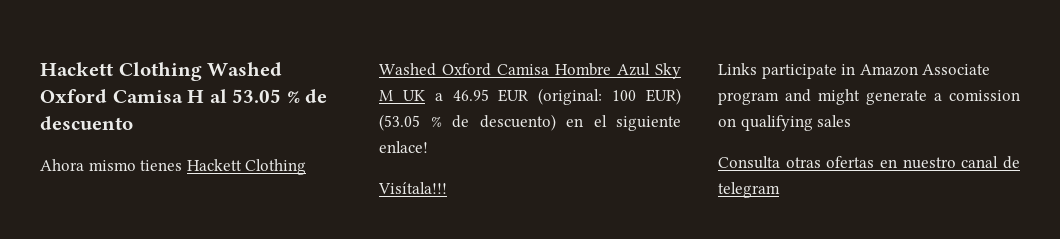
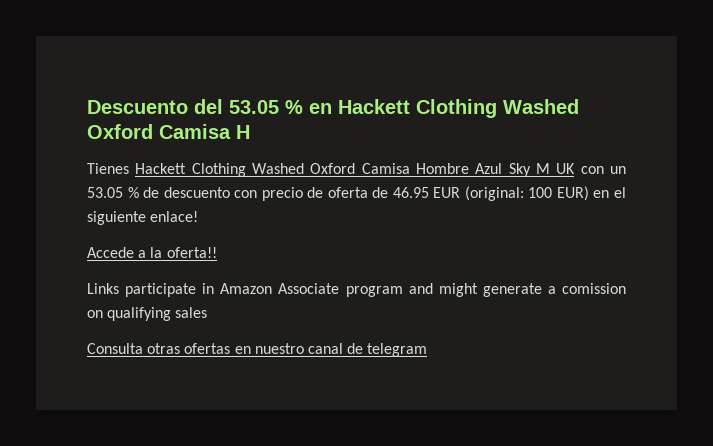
- Hackett Clothing Washed Oxford Camisa H al 53.05 % de descuento
- Ahora mismo tienes Hackett Clothing Washed Oxford Camisa Hombre Azul Sky M UK a 46.95 EUR (original: 100 EUR) (53.05 % de descuento) en el siguiente enlace!
+ Descuento del 53.05 % en Hackett Clothing Washed Oxford Camisa H
+ Tienes Hackett Clothing Washed Oxford Camisa Hombre Azul Sky M UK con un 53.05 % de descuento con precio de oferta de 46.95 EUR (original: 100 EUR) en el siguiente enlace!
- Visítala!!!
+ Accede a la oferta!!

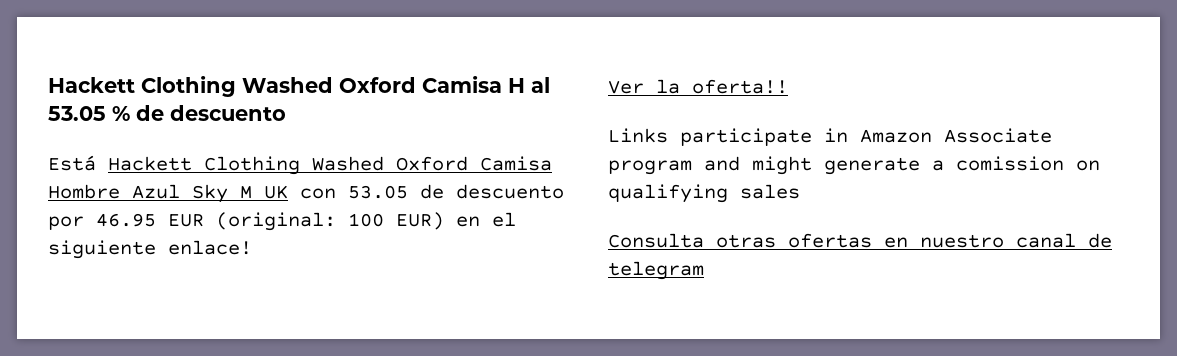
- Descuento del 53.05 % en Hackett Clothing Washed Oxford Camisa H
- Tienes Hackett Clothing Washed Oxford Camisa Hombre Azul Sky M UK con un 53.05 % de descuento con precio de oferta de 46.95 EUR (original: 100 EUR) en el siguiente enlace!
+ Hackett Clothing Washed Oxford Camisa H al 53.05 % de descuento
+ Está Hackett Clothing Washed Oxford Camisa Hombre Azul Sky M UK con 53.05 de descuento por 46.95 EUR (original: 100 EUR) en el siguiente enlace!
- Accede a la oferta!!
+ Ver la oferta!!

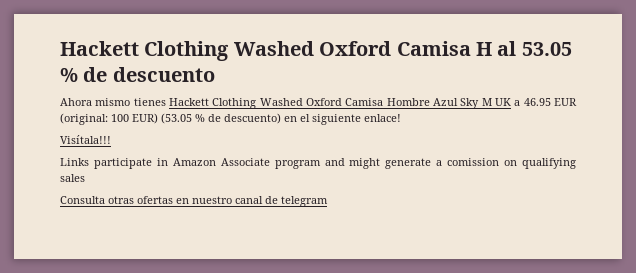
- Está Hackett Clothing Washed Oxford Camisa Hombre Azul Sky M UK con 53.05 de descuento por 46.95 EUR (original: 100 EUR) en el siguiente enlace!
+ Ahora mismo tienes Hackett Clothing Washed Oxford Camisa Hombre Azul Sky M UK a 46.95 EUR (original: 100 EUR) (53.05 % de descuento) en el siguiente enlace!
- Ver la oferta!!
+ Visítala!!!

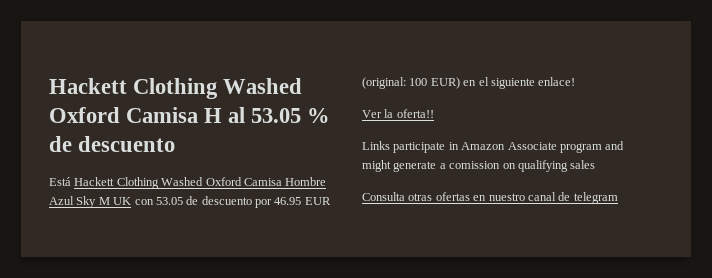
- Ahora mismo tienes Hackett Clothing Washed Oxford Camisa Hombre Azul Sky M UK a 46.95 EUR (original: 100 EUR) (53.05 % de descuento) en el siguiente enlace!
+ Está Hackett Clothing Washed Oxford Camisa Hombre Azul Sky M UK con 53.05 de descuento por 46.95 EUR (original: 100 EUR) en el siguiente enlace!
- Visítala!!!
+ Ver la oferta!!

